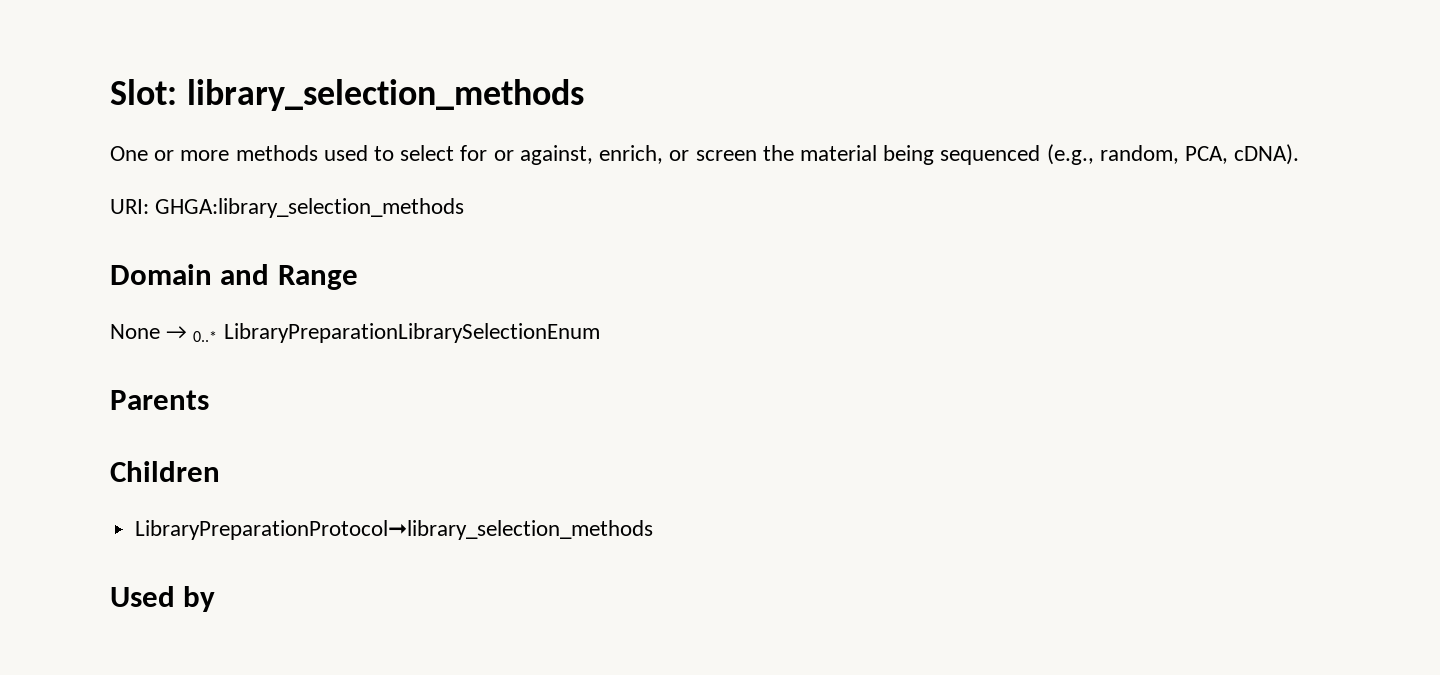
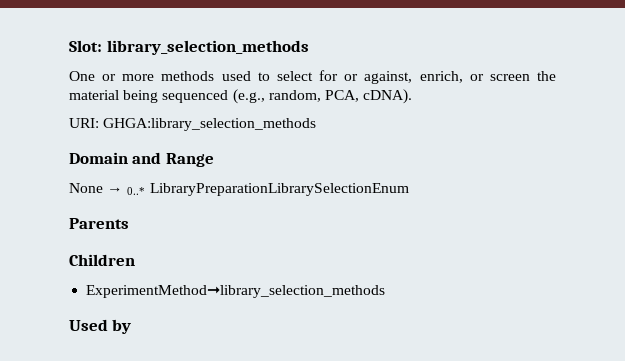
- LibraryPreparationProtocol➞library_selection_methods
+ ExperimentMethod➞library_selection_methods

